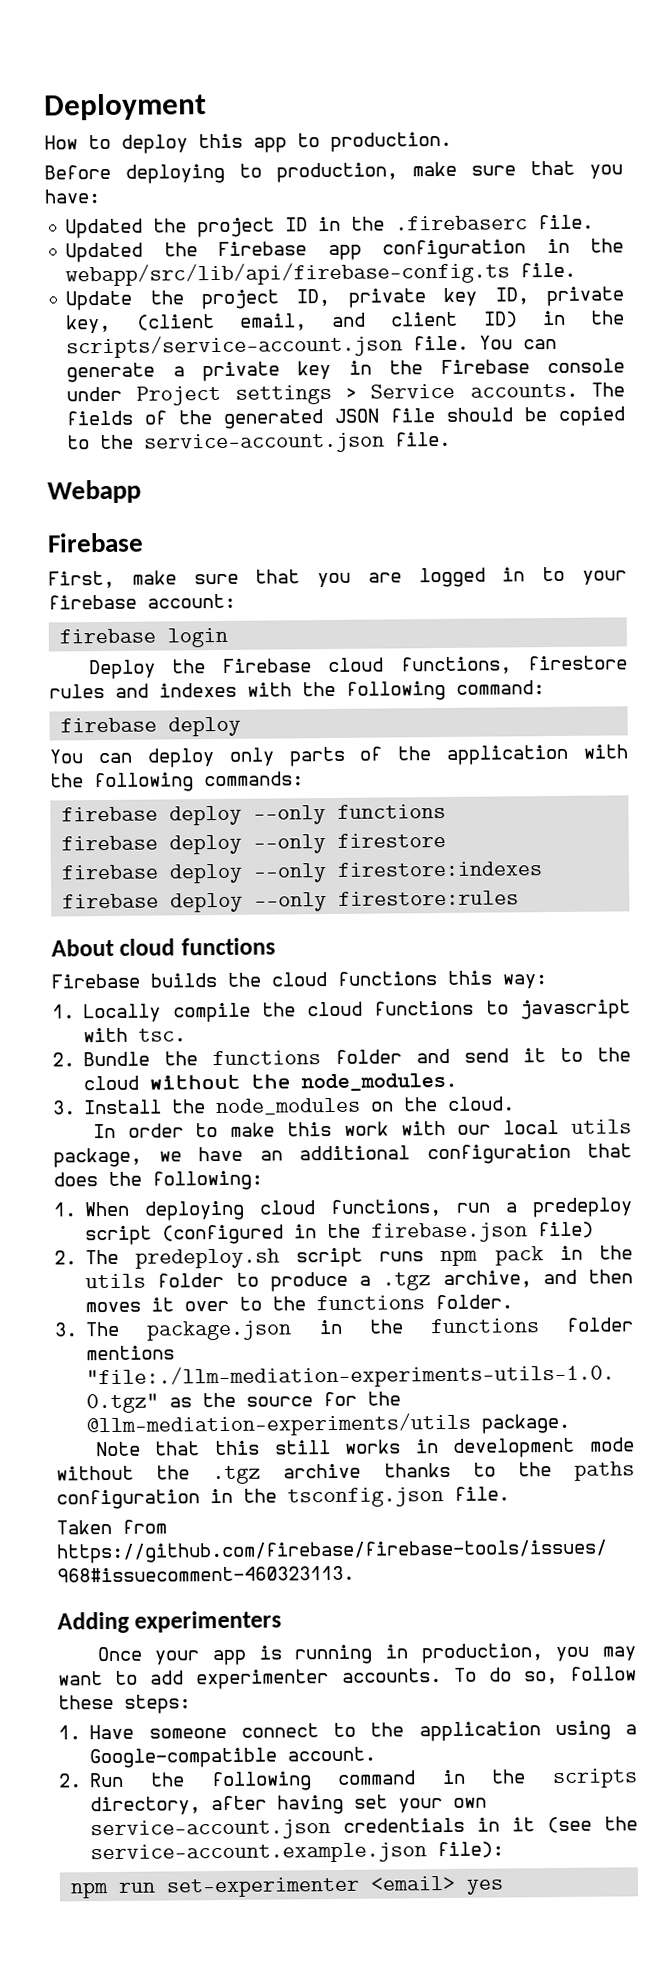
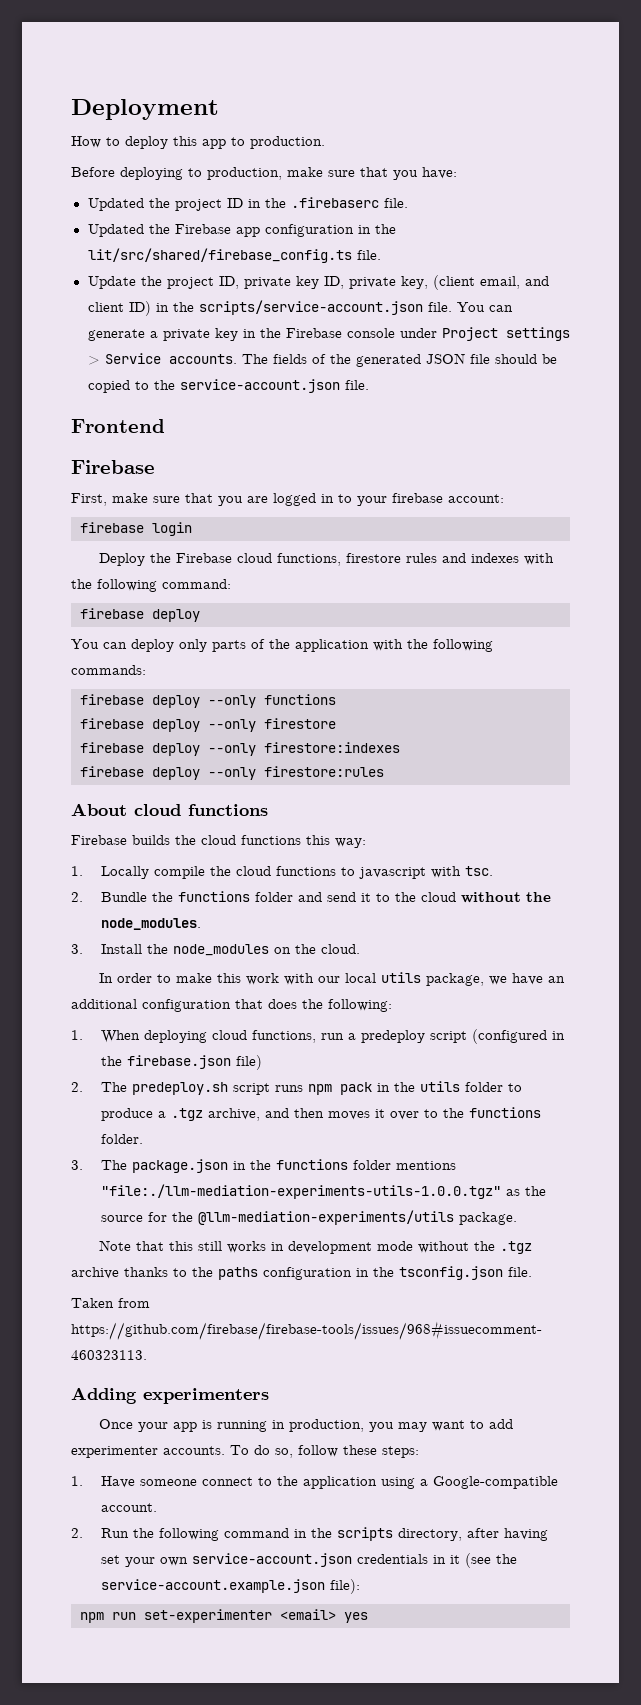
- Updated the Firebase app configuration in the webapp/src/lib/api/firebase-config.ts file.
+ Updated the Firebase app configuration in the lit/src/shared/firebase_config.ts file.
- Webapp
+ Frontend

